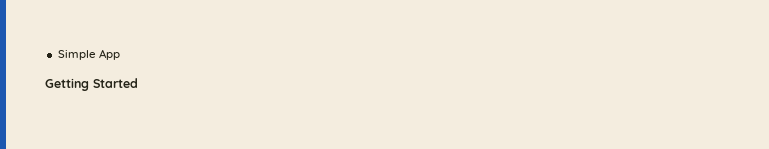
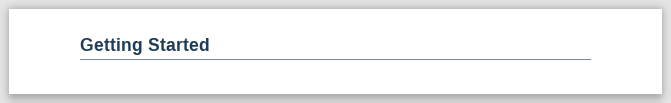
- Simple App

